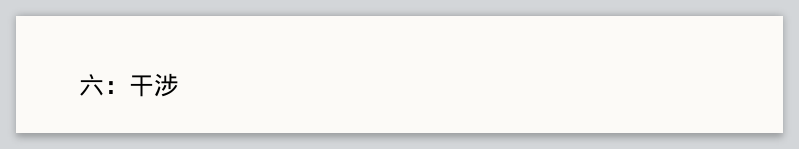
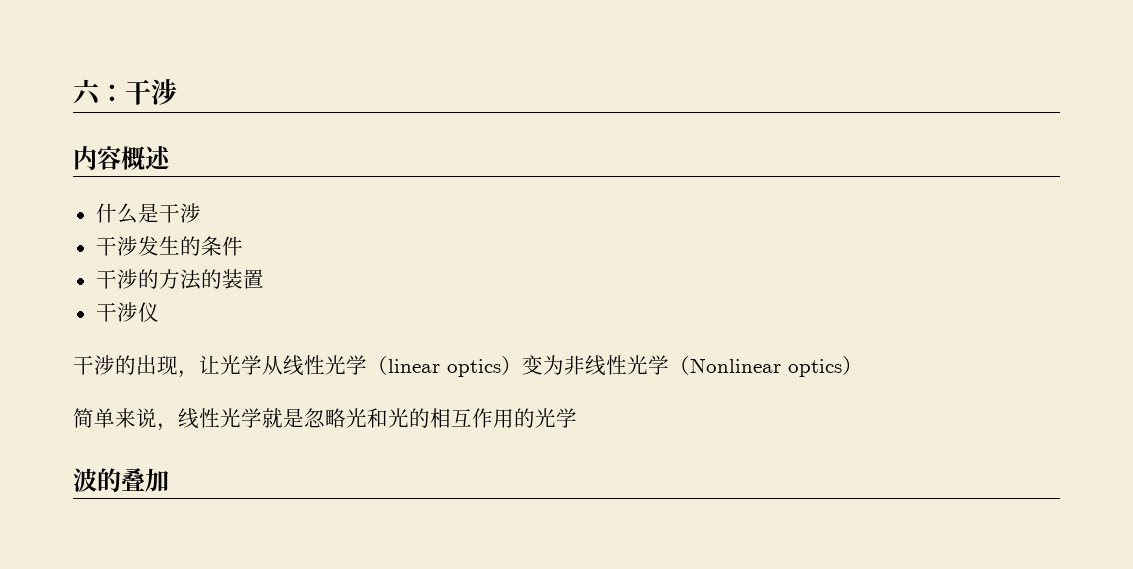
+ 内容概述
+ 什么是干涉
+ 干涉发生的条件
+ 干涉的方法的装置
+ 干涉仪
+ 干涉的出现，让光学从线性光学（linear optics）变为非线性光学（Nonlinear optics）
+ 简单来说，线性光学就是忽略光和光的相互作用的光学
+ 波的叠加

